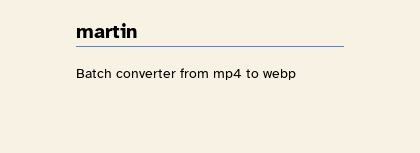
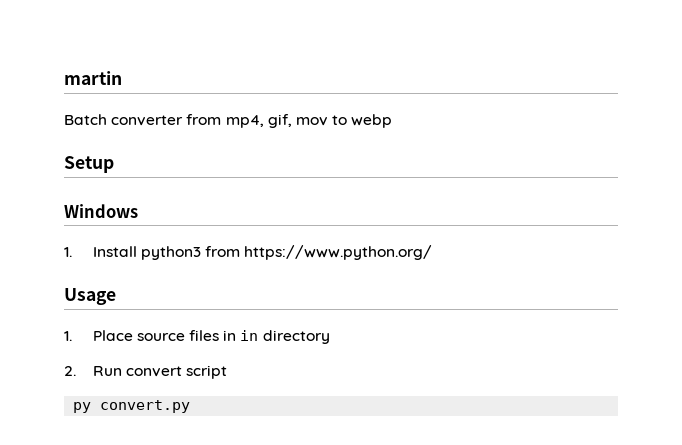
- Batch converter from mp4 to webp
+ Batch converter from mp4, gif, mov to webp
+ Setup
+ Windows
+ 1. Install python3 from https://www.python.org/
+ Usage
+ 1. Place source files in in directory
+ 2. Run convert script
+ py convert.py

